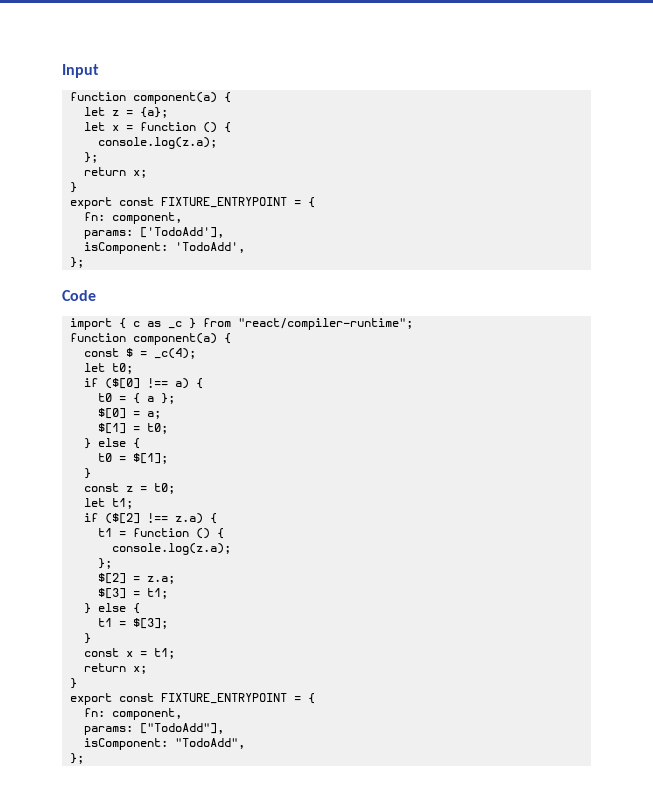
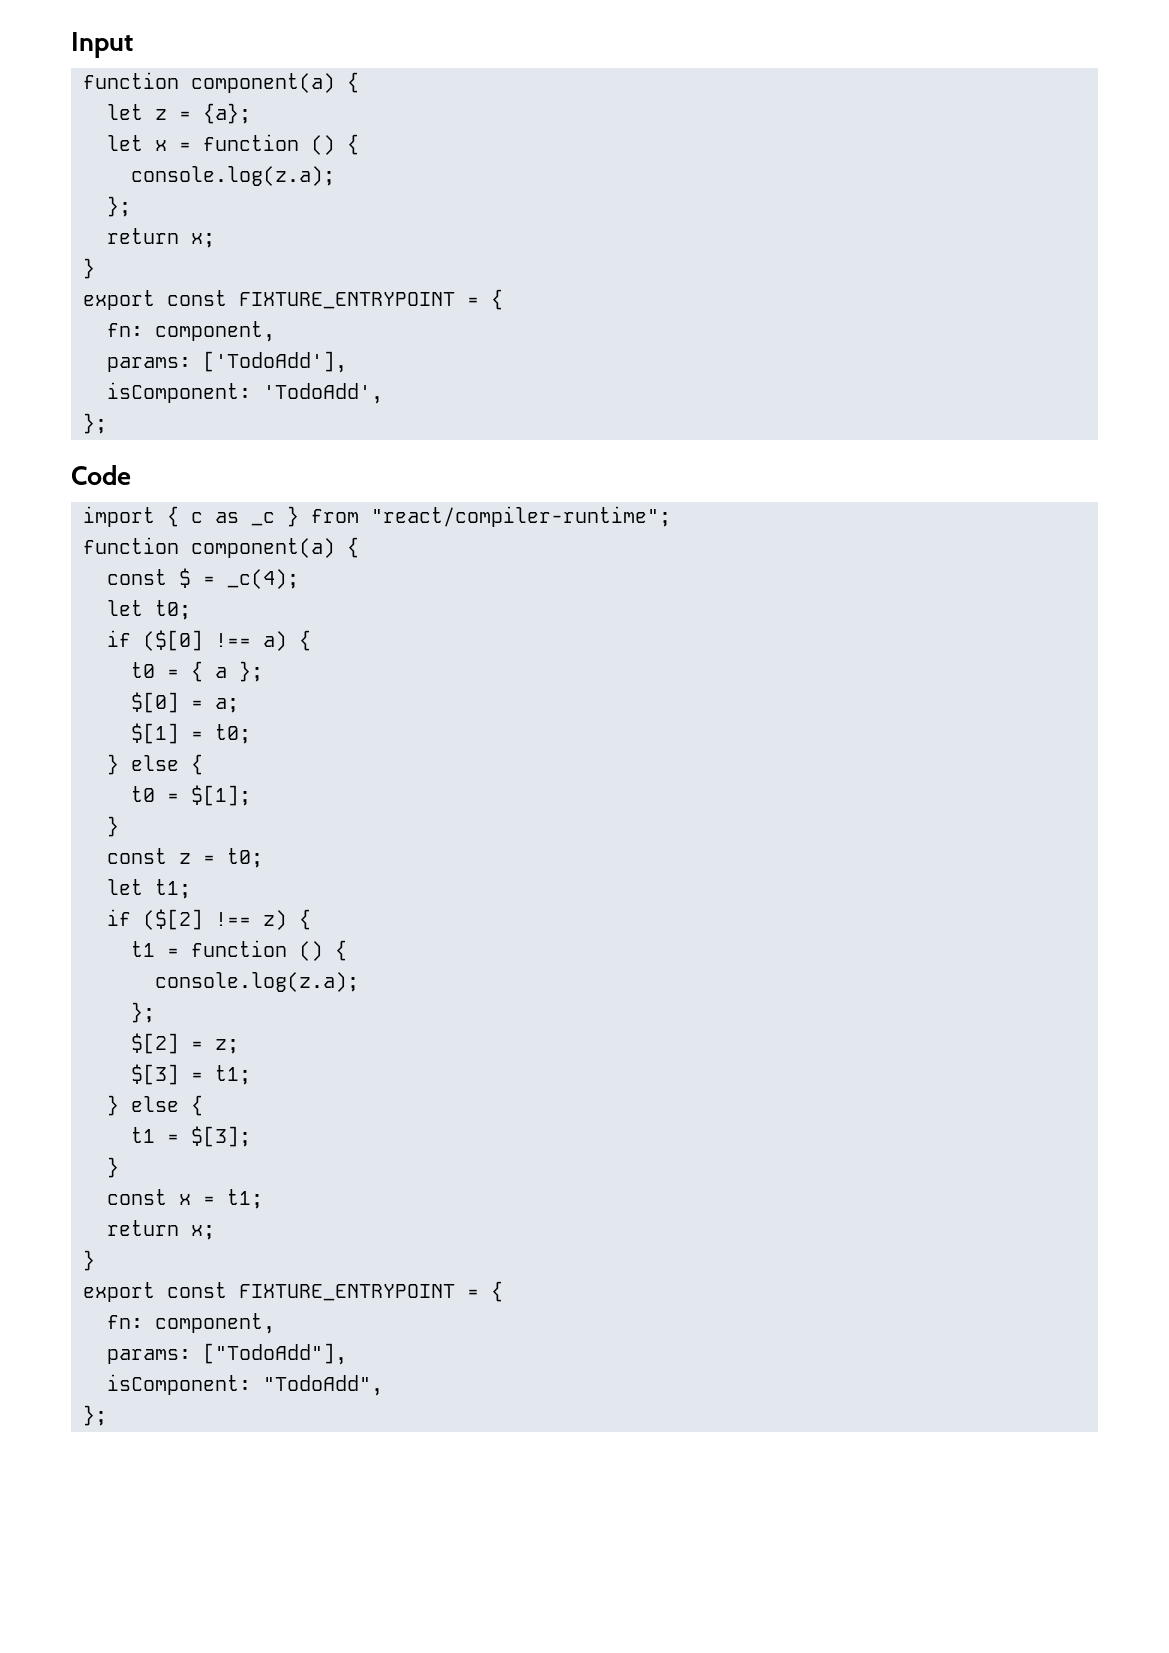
- if ($[2] !== z.a) {
+ if ($[2] !== z) {
- $[2] = z.a;
+ $[2] = z;

